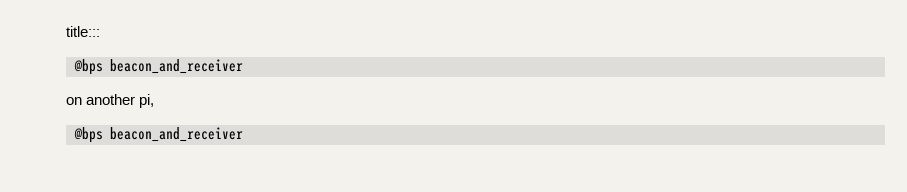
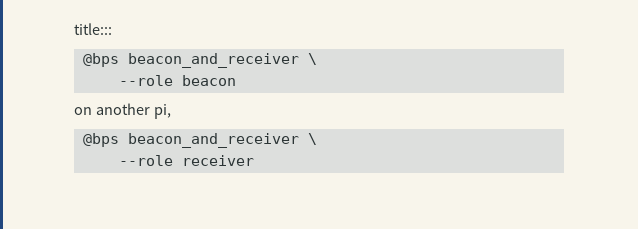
  title:::
- @bps beacon_and_receiver
+ @bps beacon_and_receiver \
+ --role beacon
  on another pi,
- @bps beacon_and_receiver
+ @bps beacon_and_receiver \
+ --role receiver

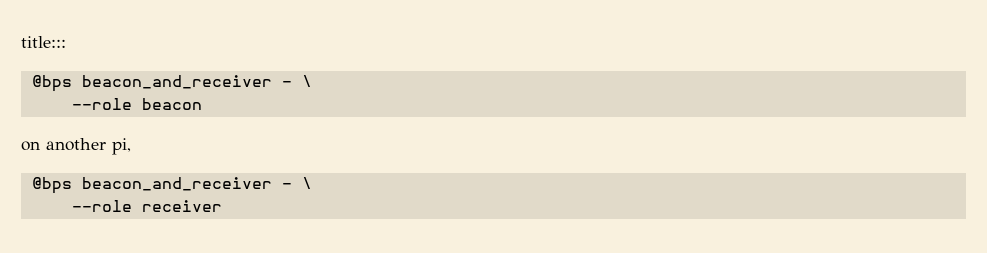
  title:::
- @bps beacon_and_receiver \
+ @bps beacon_and_receiver - \
  on another pi,
- @bps beacon_and_receiver \
+ @bps beacon_and_receiver - \

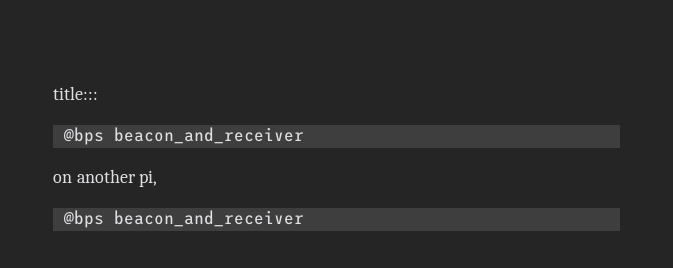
  title:::
- @bps beacon_and_receiver - \
- --role beacon
+ @bps beacon_and_receiver
  on another pi,
- @bps beacon_and_receiver - \
- --role receiver
+ @bps beacon_and_receiver

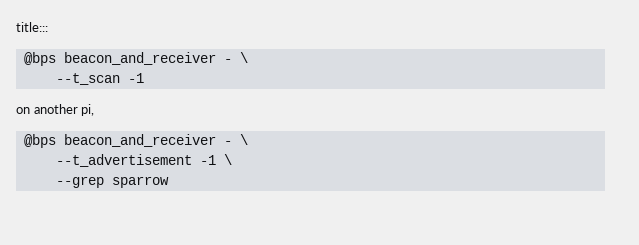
  title:::
- @bps beacon_and_receiver
+ @bps beacon_and_receiver - \
+ --t_scan -1
  on another pi,
- @bps beacon_and_receiver
+ @bps beacon_and_receiver - \
+ --t_advertisement -1 \
+ --grep sparrow

